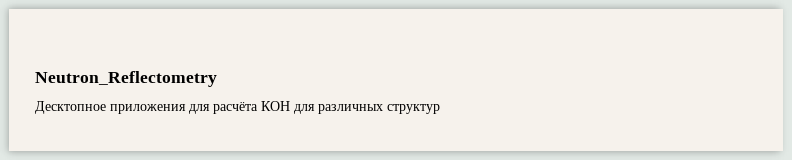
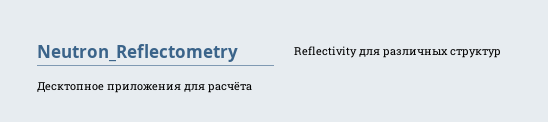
- Десктопное приложения для расчёта КОН для различных структур
+ Десктопное приложения для расчёта Reflectivity для различных структур

